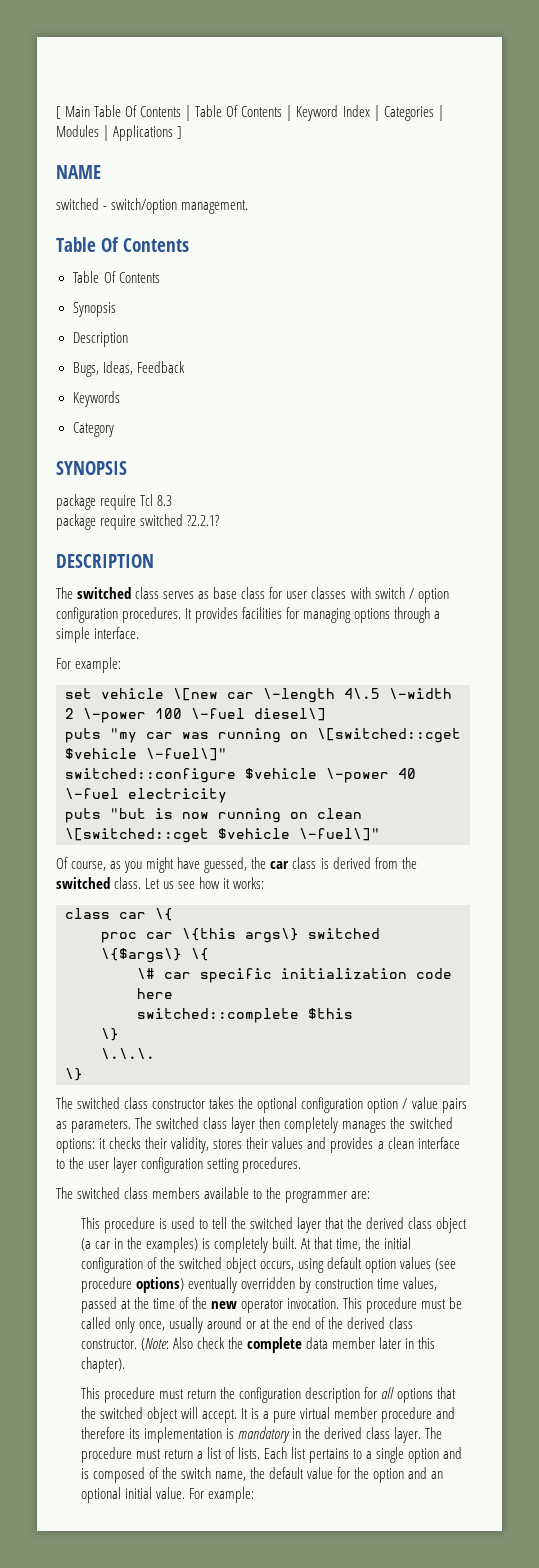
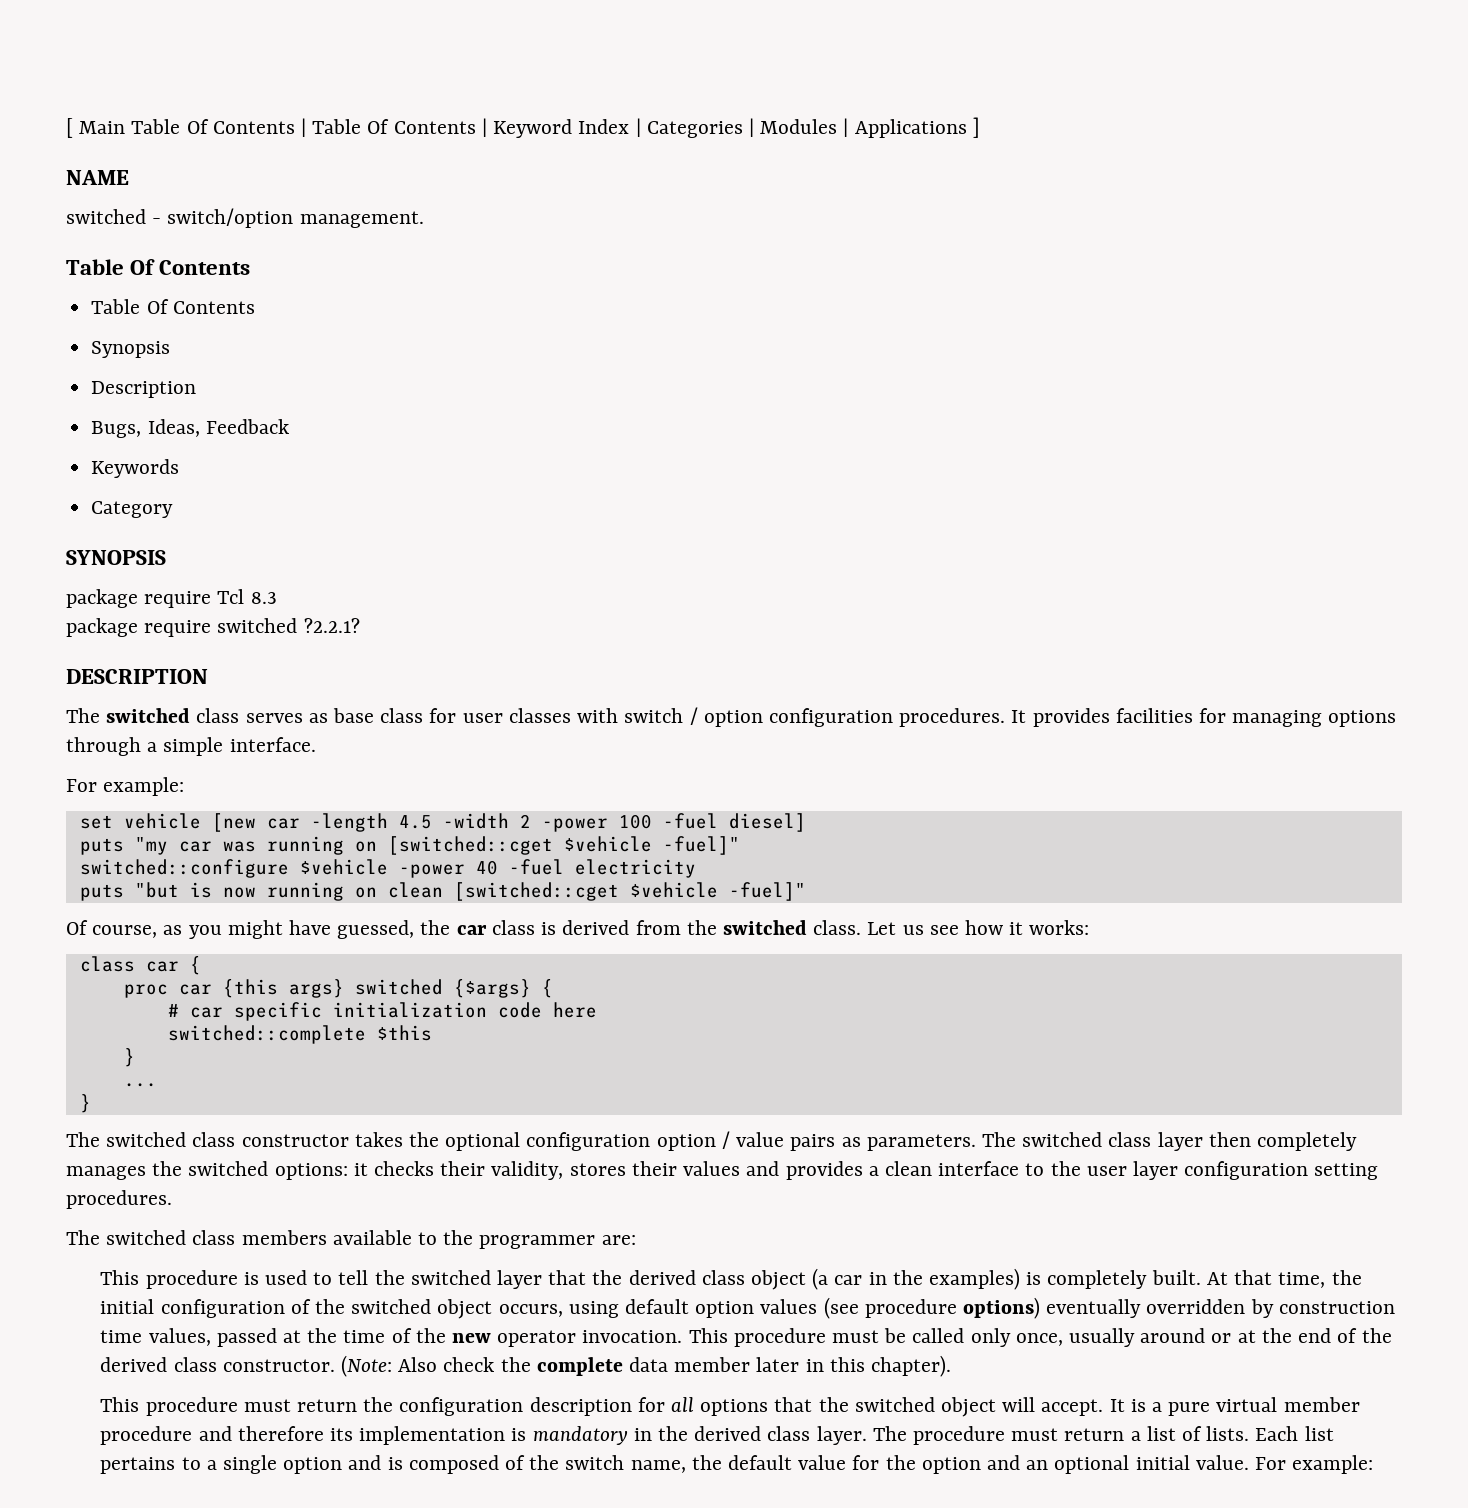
- set vehicle \[new car \-length 4\.5 \-width 2 \-power 100 \-fuel diesel\]
+ set vehicle [new car -length 4.5 -width 2 -power 100 -fuel diesel]
- puts "my car was running on \[switched::cget $vehicle \-fuel\]"
+ puts "my car was running on [switched::cget $vehicle -fuel]"
- switched::configure $vehicle \-power 40 \-fuel electricity
+ switched::configure $vehicle -power 40 -fuel electricity
- puts "but is now running on clean \[switched::cget $vehicle \-fuel\]"
+ puts "but is now running on clean [switched::cget $vehicle -fuel]"
- class car \{
+ class car {
- proc car \{this args\} switched \{$args\} \{
- \# car specific initialization code here
+ proc car {this args} switched {$args} {
+ # car specific initialization code here
  switched::complete $this
- \}
- \.\.\.
- \}
+ }
+ ...
+ }

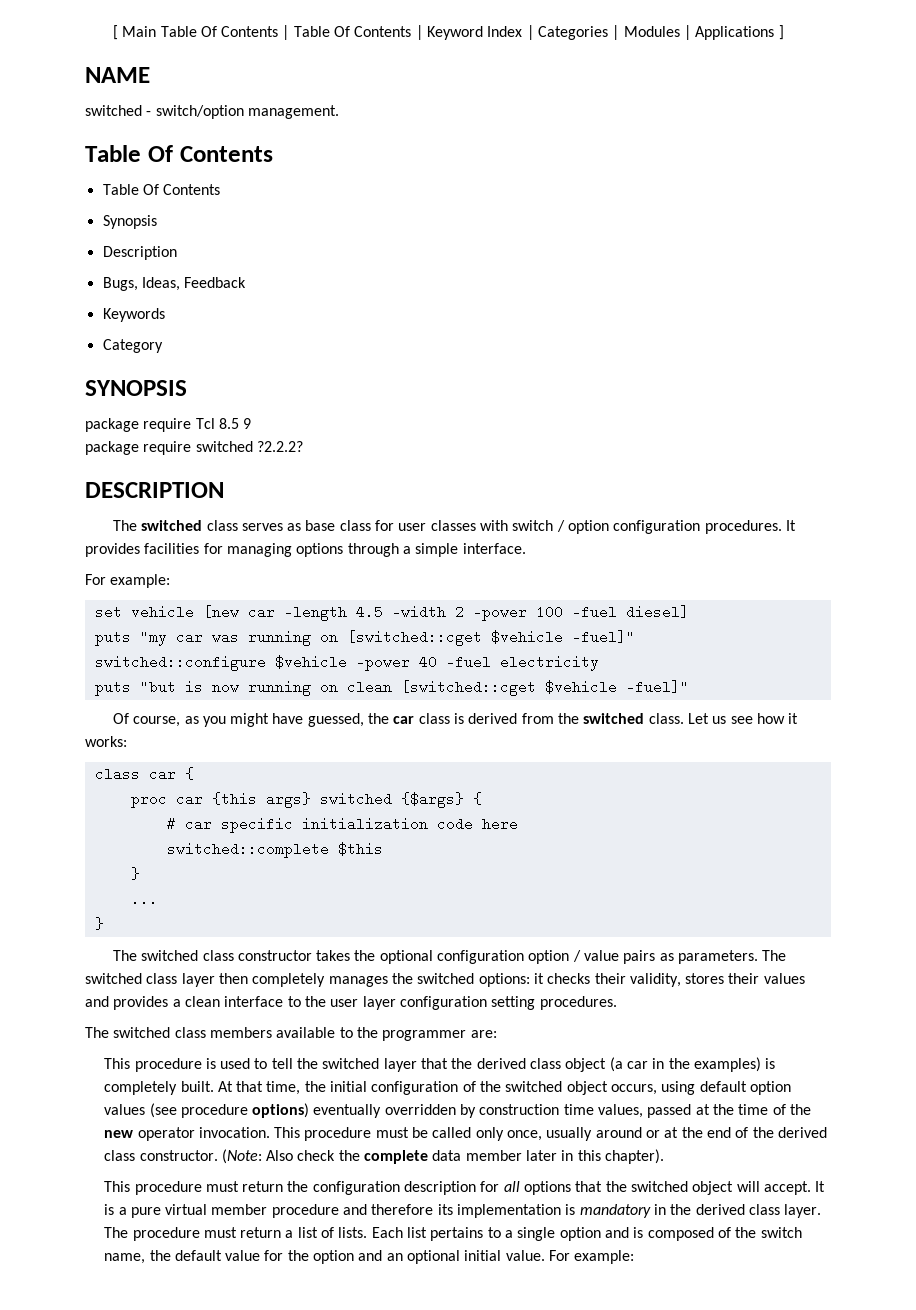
- package require Tcl 8.3
+ package require Tcl 8.5 9
- package require switched ?2.2.1?
+ package require switched ?2.2.2?

